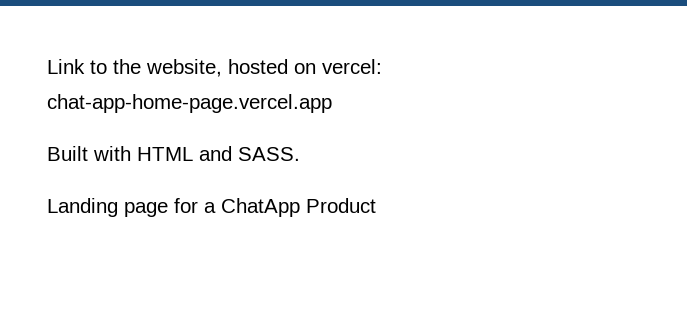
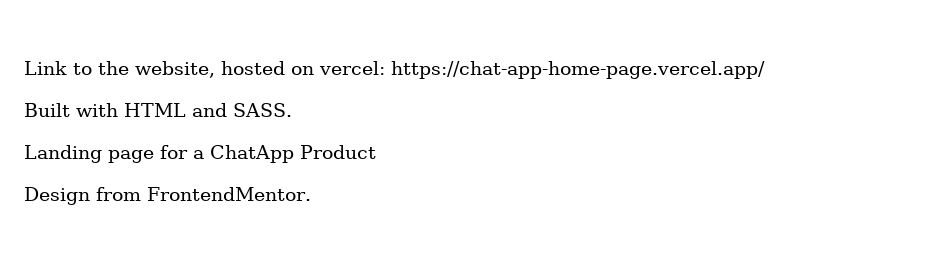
- Link to the website, hosted on vercel: chat-app-home-page.vercel.app
+ Link to the website, hosted on vercel: https://chat-app-home-page.vercel.app/
+ Design from FrontendMentor.

